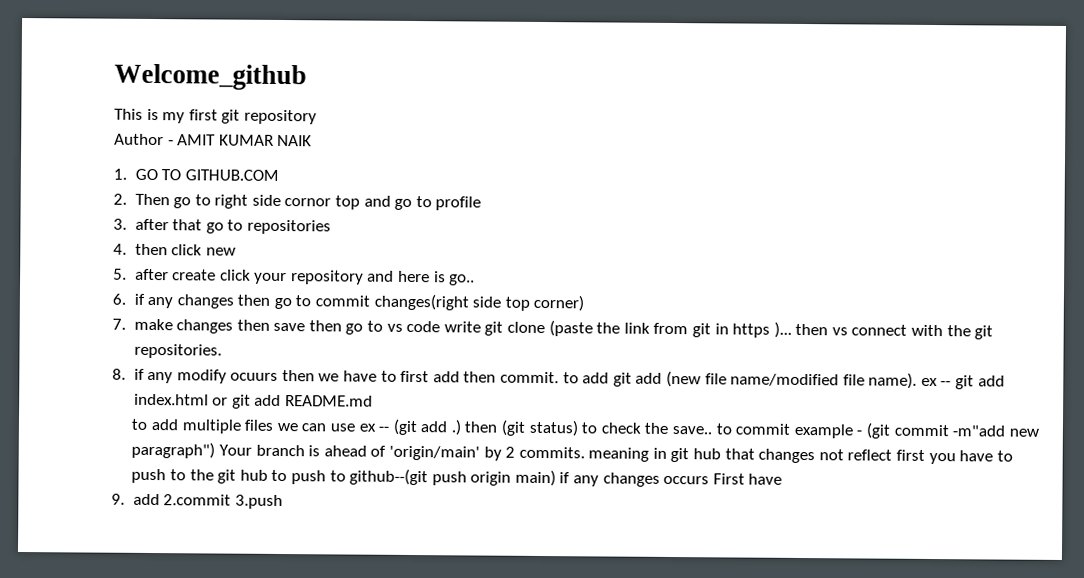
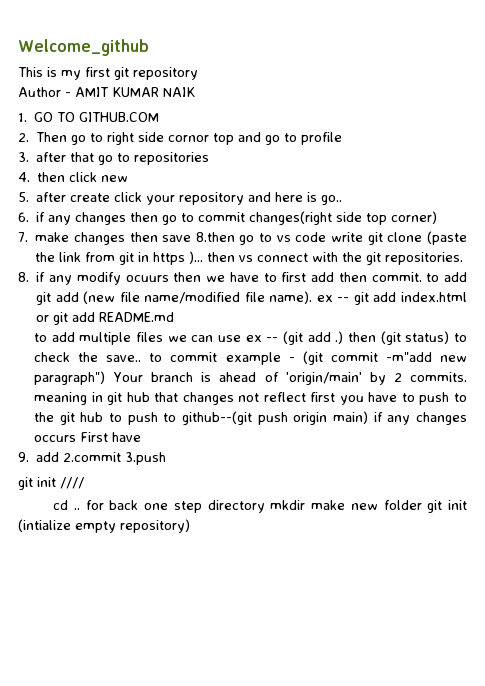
- 7. make changes then save then go to vs code write git clone (paste the link from git in https )... then vs connect with the git repositories.
+ 7. make changes then save 8.then go to vs code write git clone (paste the link from git in https )... then vs connect with the git repositories.
+ git init ////
+ cd .. for back one step directory mkdir make new folder git init (intialize empty repository)

